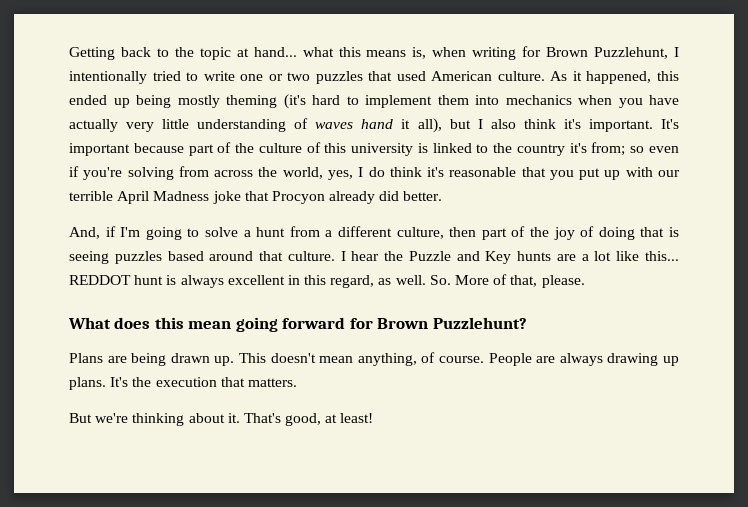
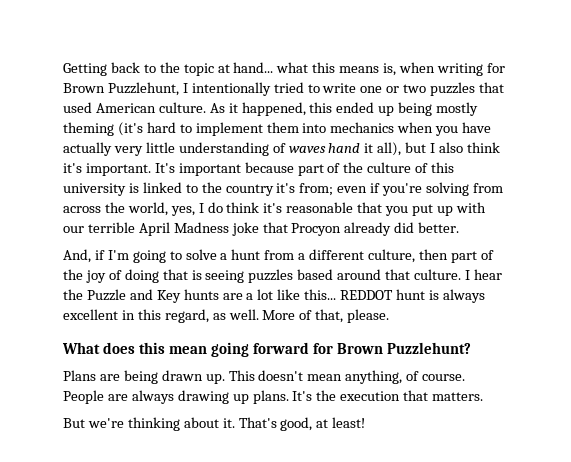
- It's important because part of the culture of this university is linked to the country it's from; so even if you're solving from across the world, yes, I do think it's reasonable that you put up with our terrible April Madness joke that Procyon already did better.
+ It's important because part of the culture of this university is linked to the country it's from; even if you're solving from across the world, yes, I do think it's reasonable that you put up with our terrible April Madness joke that Procyon already did better.
- So. More of that, please.
+ More of that, please.

